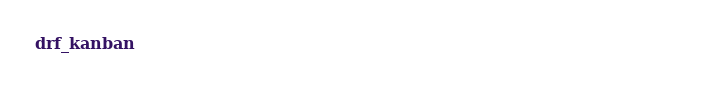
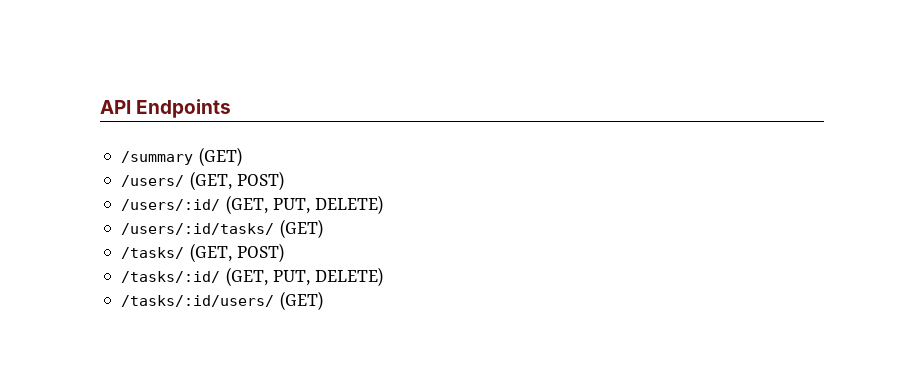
- drf_kanban
+ API Endpoints
+ /summary (GET)
+ /users/ (GET, POST)
+ /users/:id/ (GET, PUT, DELETE)
+ /users/:id/tasks/ (GET)
+ /tasks/ (GET, POST)
+ /tasks/:id/ (GET, PUT, DELETE)
+ /tasks/:id/users/ (GET)

